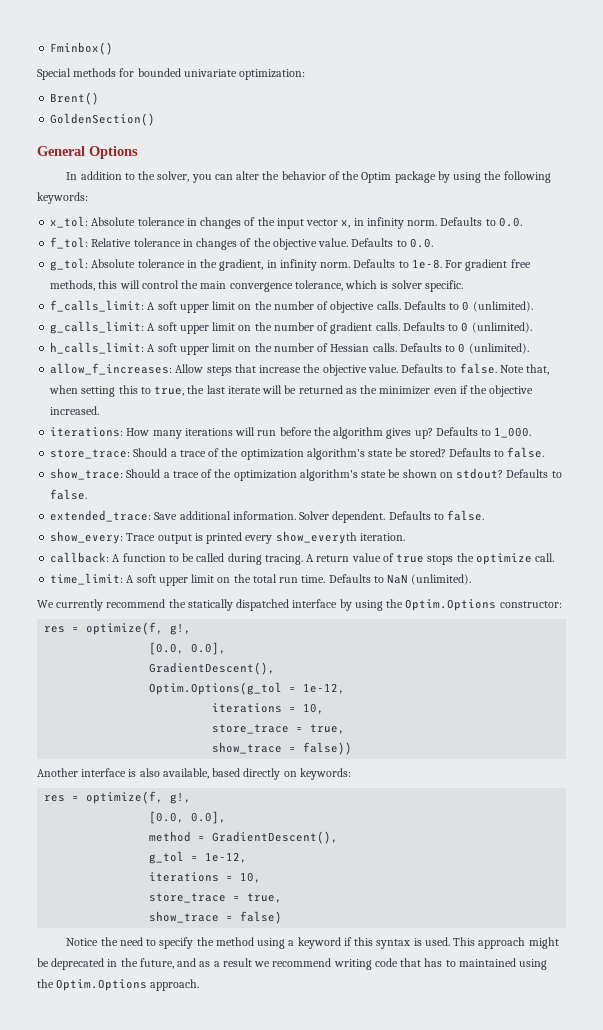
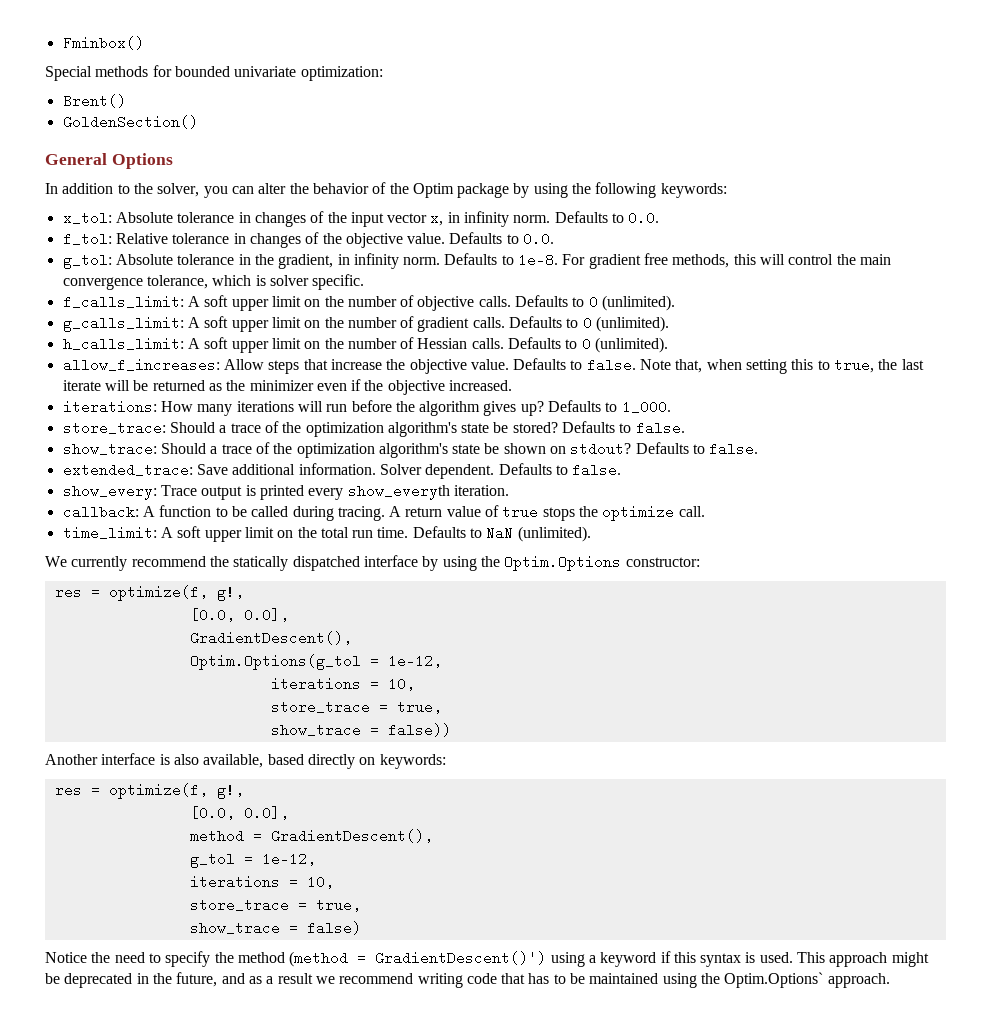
- Notice the need to specify the method using a keyword if this syntax is used.
+ Notice the need to specify the method (method = GradientDescent()') using a keyword if this syntax is used.
- This approach might be deprecated in the future, and as a result we recommend writing code that has to maintained using the Optim.Options approach.
+ This approach might be deprecated in the future, and as a result we recommend writing code that has to be maintained using the Optim.Options` approach.

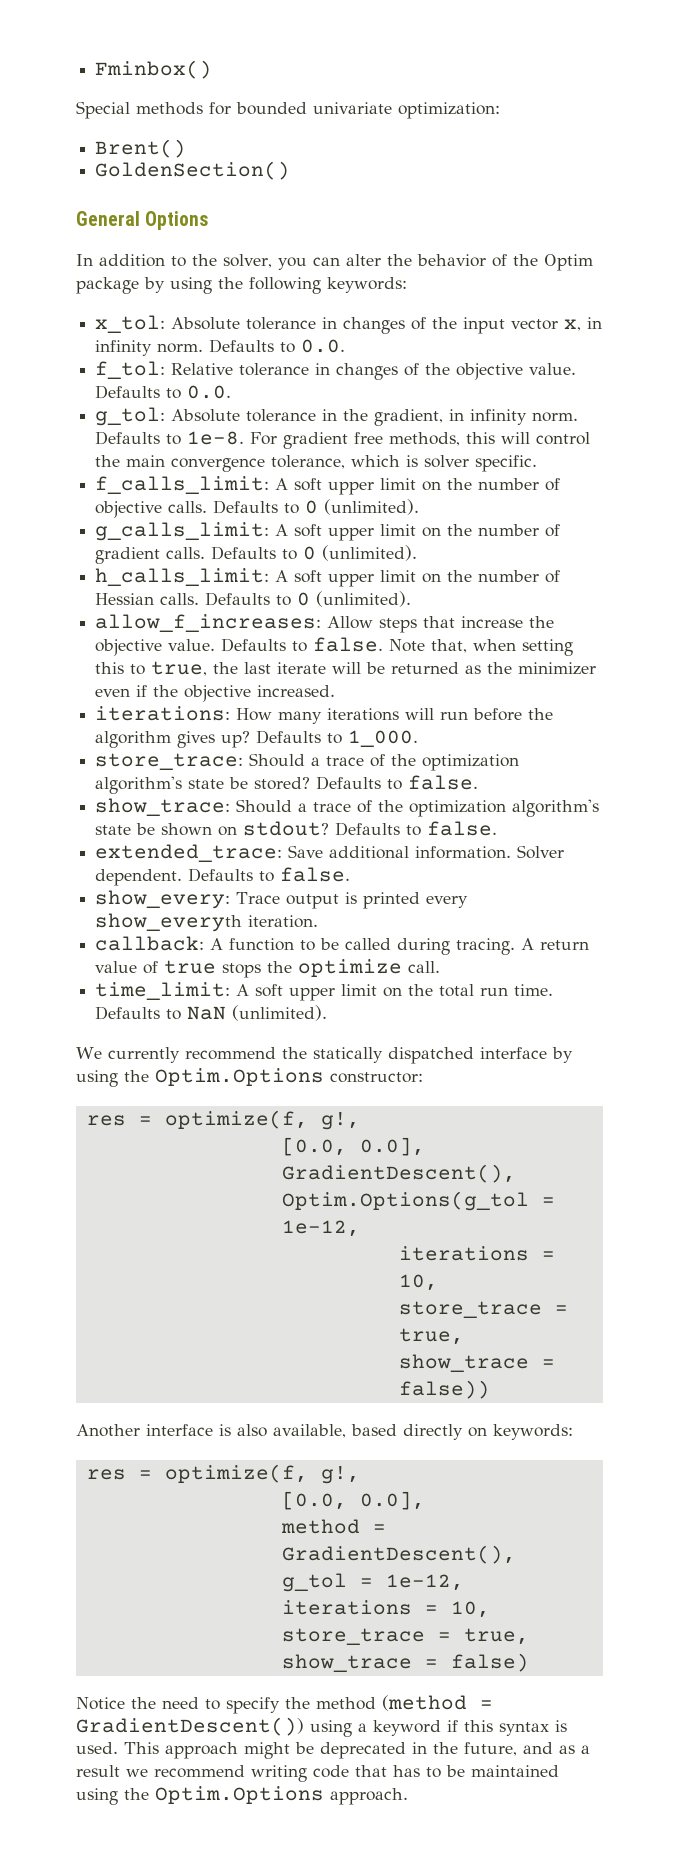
- Notice the need to specify the method (method = GradientDescent()') using a keyword if this syntax is used.
+ Notice the need to specify the method (method = GradientDescent()) using a keyword if this syntax is used.
- This approach might be deprecated in the future, and as a result we recommend writing code that has to be maintained using the Optim.Options` approach.
+ This approach might be deprecated in the future, and as a result we recommend writing code that has to be maintained using the Optim.Options approach.

